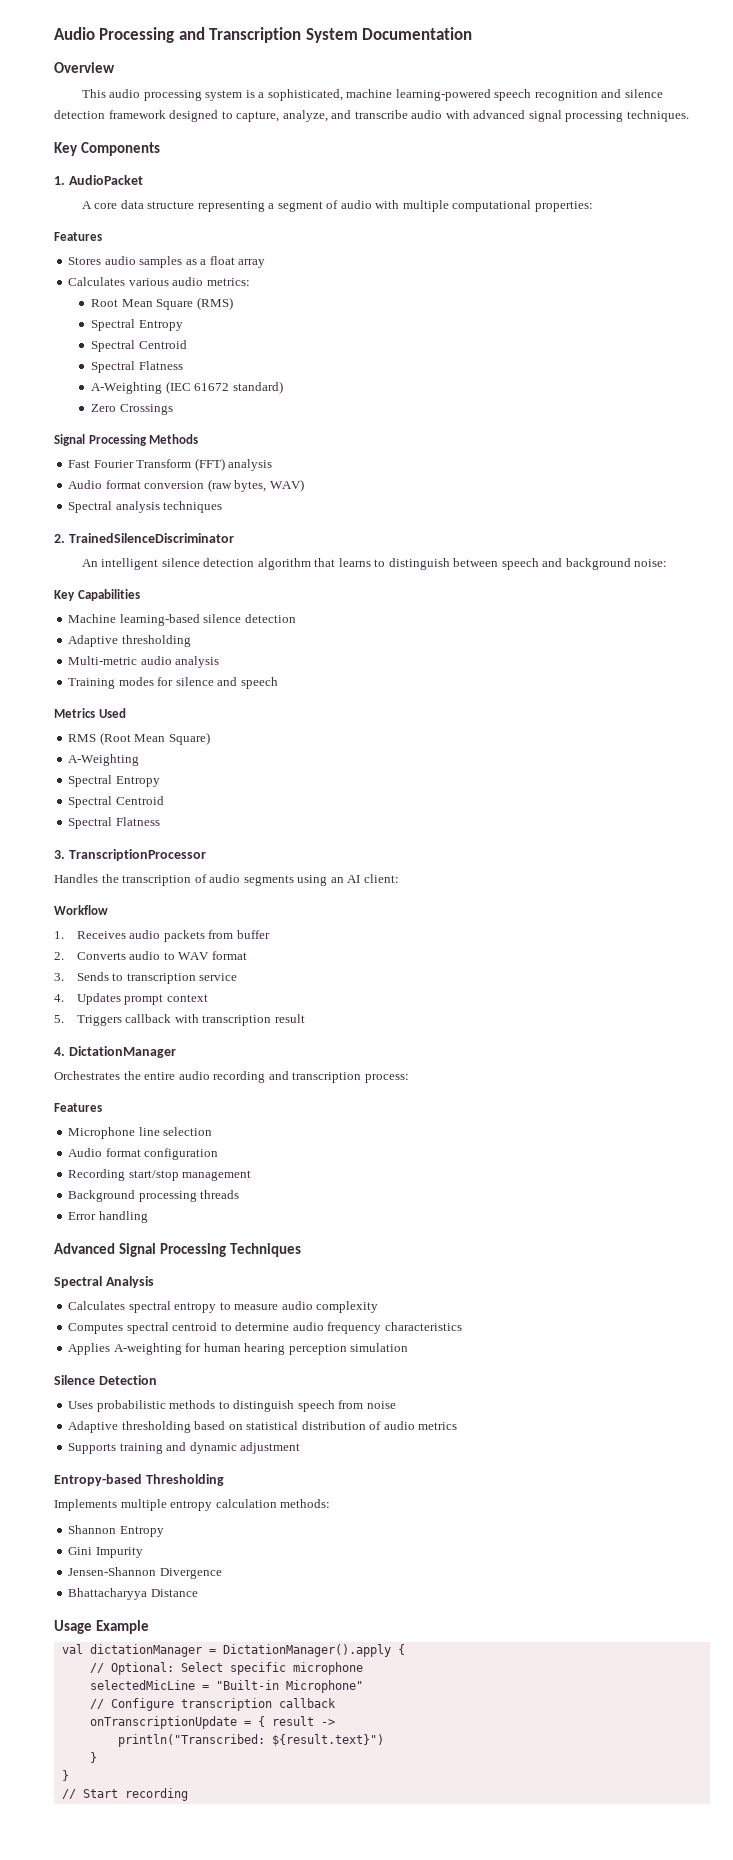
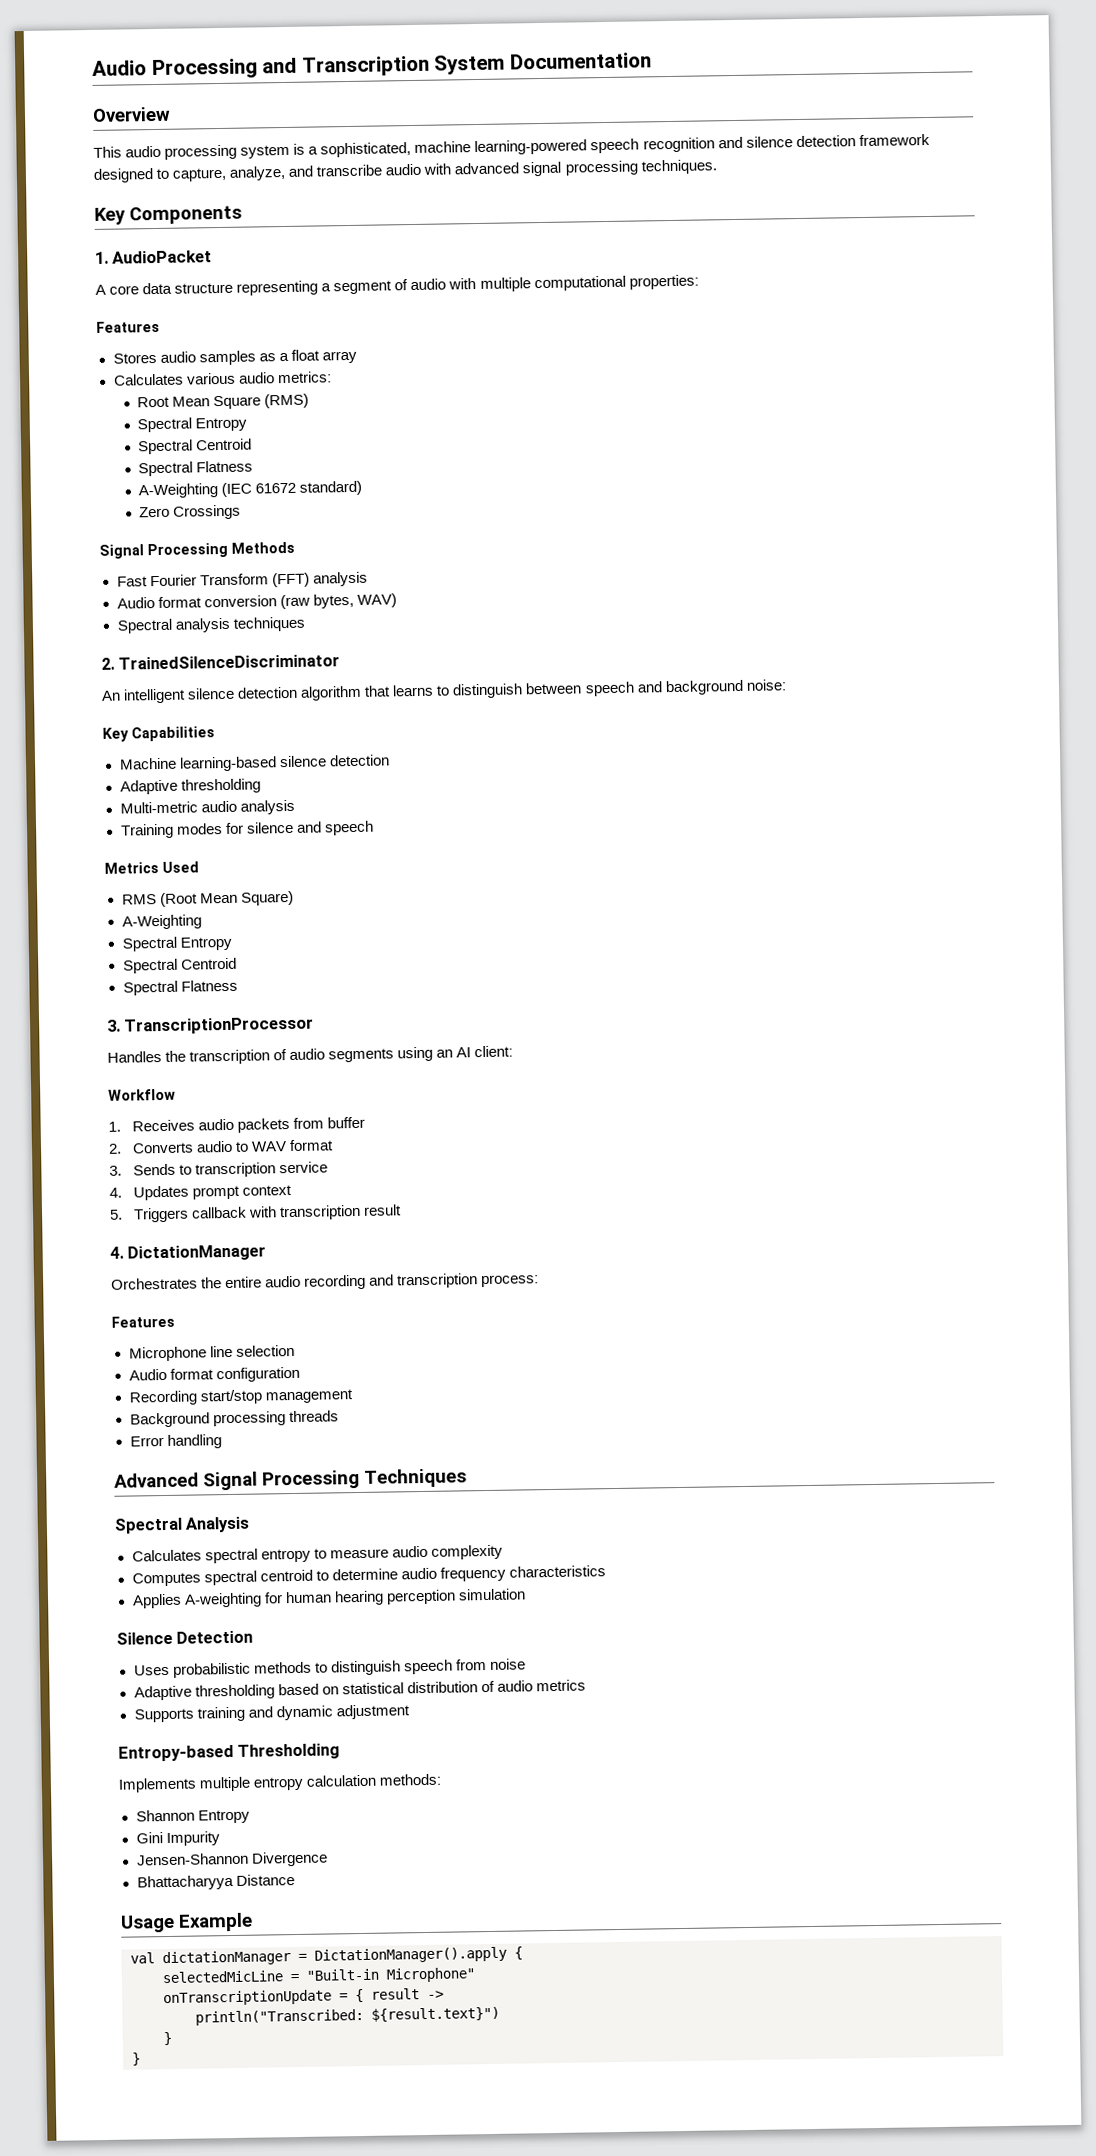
- // Optional: Select specific microphone
- // Configure transcription callback
- // Start recording

